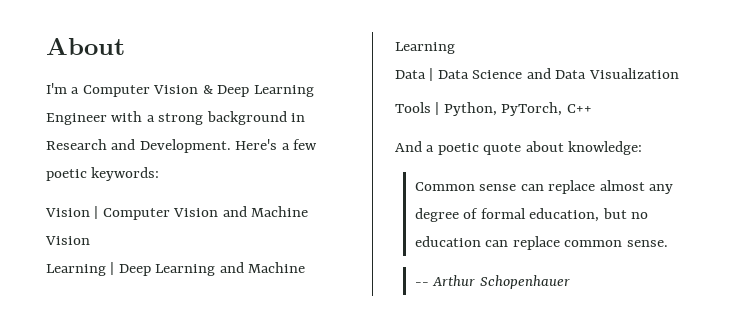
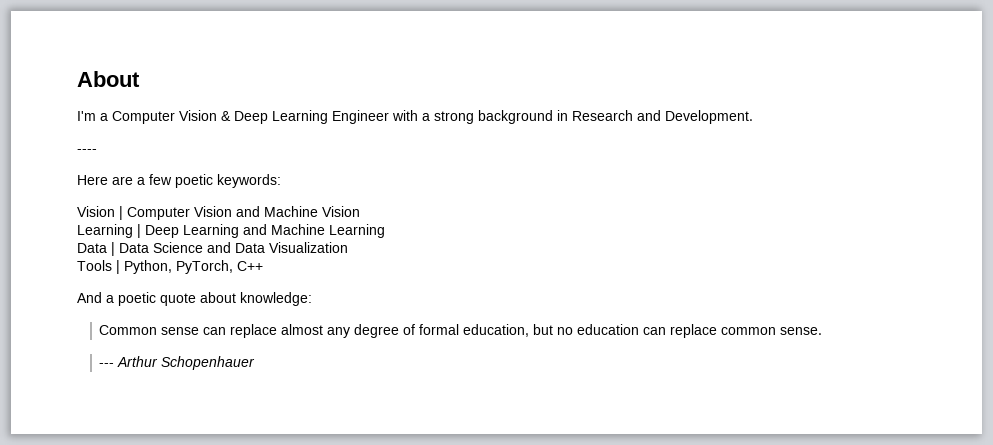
- I'm a Computer Vision & Deep Learning Engineer with a strong background in Research and Development. Here's a few poetic keywords:
+ I'm a Computer Vision & Deep Learning Engineer with a strong background in Research and Development.
+ ----
+ Here are a few poetic keywords:
- -- Arthur Schopenhauer
+ --- Arthur Schopenhauer

